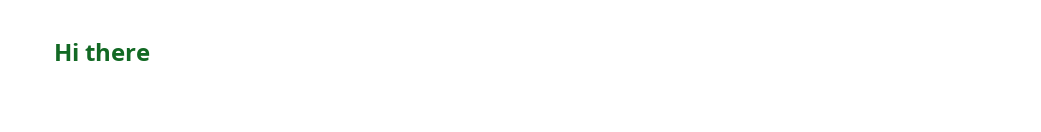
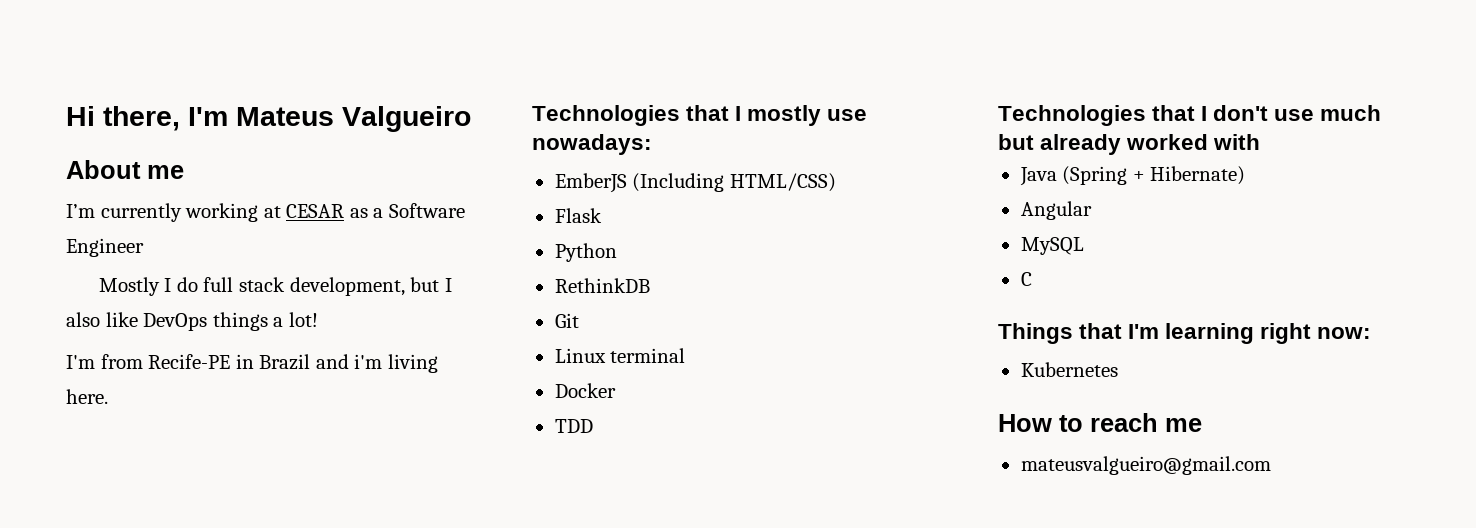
- Hi there
+ Hi there, I'm Mateus Valgueiro
+ About me
+ I’m currently working at CESAR as a Software Engineer
+ Mostly I do full stack development, but I also like DevOps things a lot!
+ I'm from Recife-PE in Brazil and i'm living here.
+ Technologies that I mostly use nowadays:
+ EmberJS (Including HTML/CSS)
+ Flask
+ Python
+ RethinkDB
+ Git
+ Linux terminal
+ Docker
+ TDD
+ Technologies that I don't use much but already worked with
+ Java (Spring + Hibernate)
+ Angular
+ MySQL
+ C
+ Things that I'm learning right now:
+ Kubernetes
+ How to reach me
+ mateusvalgueiro@gmail.com

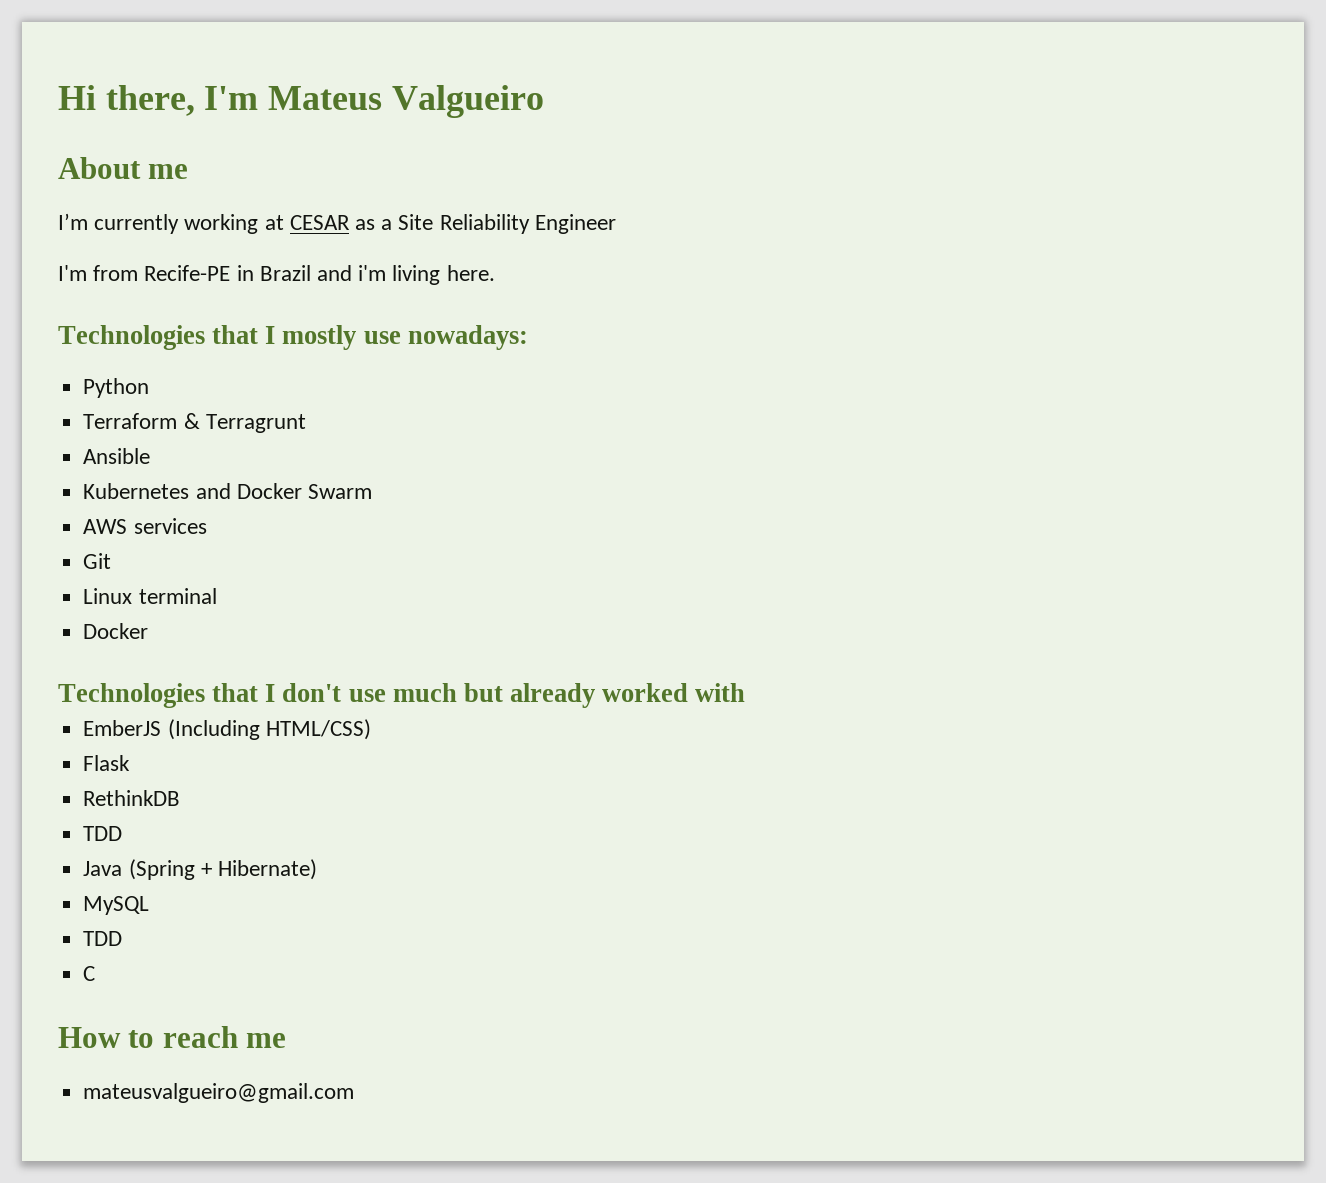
- I’m currently working at CESAR as a Software Engineer
+ I’m currently working at CESAR as a Site Reliability Engineer
- Mostly I do full stack development, but I also like DevOps things a lot!
- EmberJS (Including HTML/CSS)
- Flask
  Python
- RethinkDB
+ Terraform & Terragrunt
+ Ansible
+ Kubernetes and Docker Swarm
+ AWS services
- TDD
+ EmberJS (Including HTML/CSS)
+ Flask
+ RethinkDB
+ TDD
- Angular
  MySQL
+ TDD
- Things that I'm learning right now:
- Kubernetes

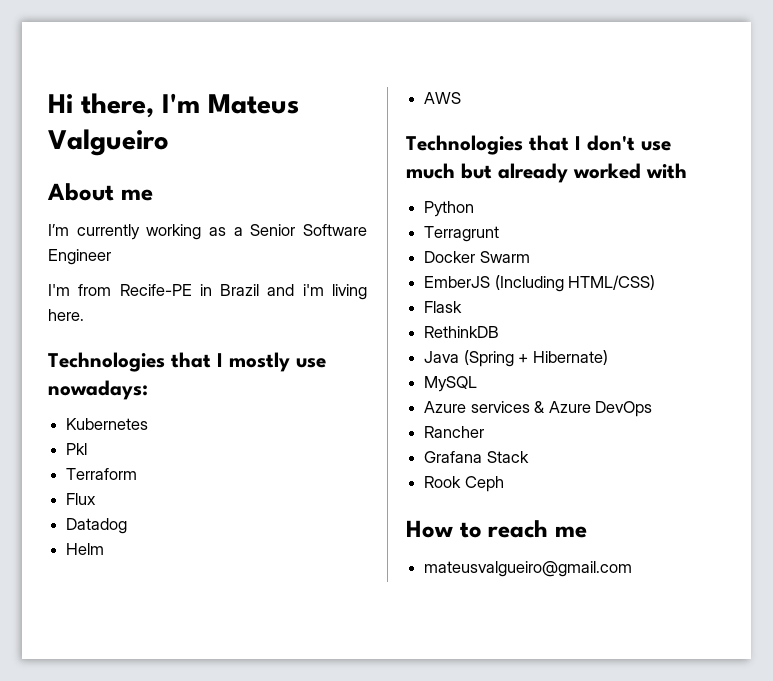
- I’m currently working at CESAR as a Site Reliability Engineer
+ I’m currently working as a Senior Software Engineer
- Python
+ Kubernetes
+ Pkl
- Terraform & Terragrunt
- Ansible
- Kubernetes and Docker Swarm
- AWS services
- Git
- Linux terminal
- Docker
+ Terraform
+ Flux
+ Datadog
+ Helm
+ AWS
+ Python
+ Terragrunt
+ Docker Swarm
  RethinkDB
- TDD
  MySQL
- TDD
- C
+ Azure services & Azure DevOps
+ Rancher
+ Grafana Stack
+ Rook Ceph

